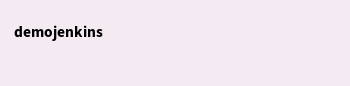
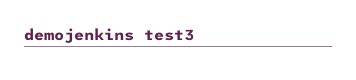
- demojenkins
+ demojenkins test3

